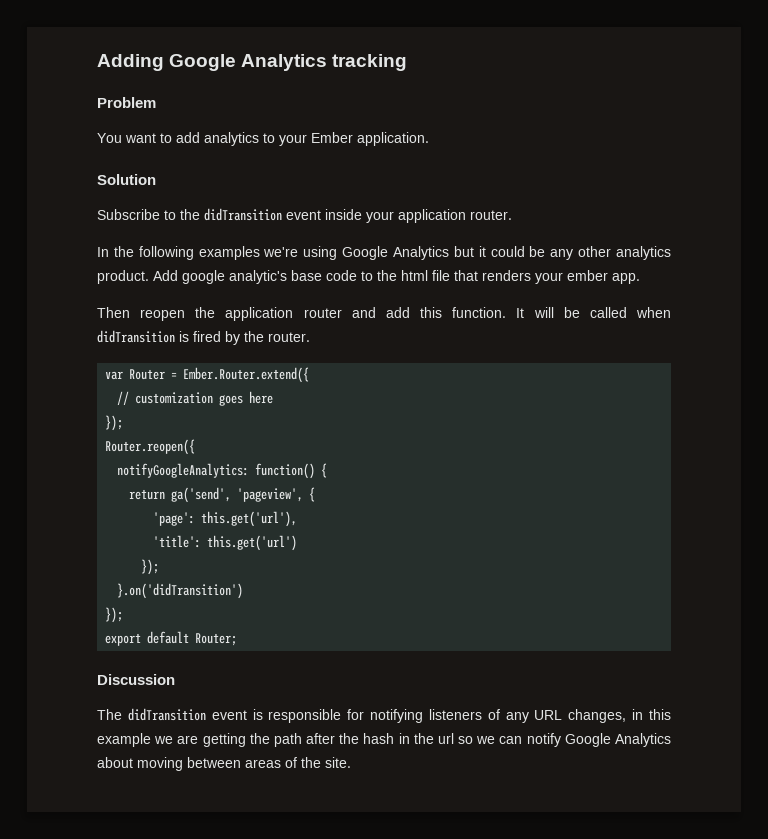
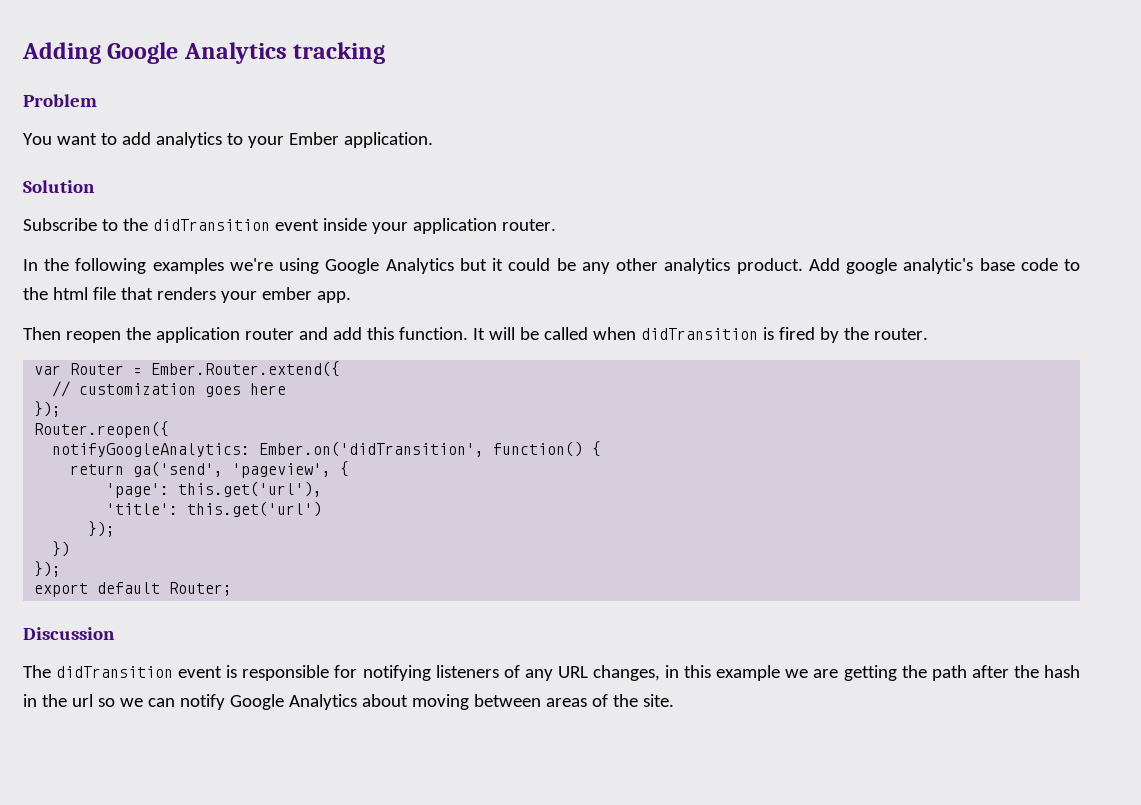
- notifyGoogleAnalytics: function() {
+ notifyGoogleAnalytics: Ember.on('didTransition', function() {
- }.on('didTransition')
+ })

